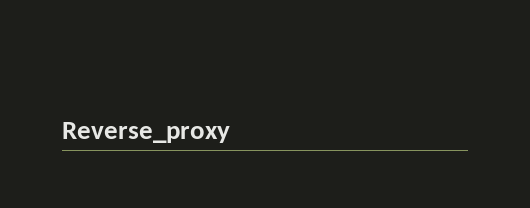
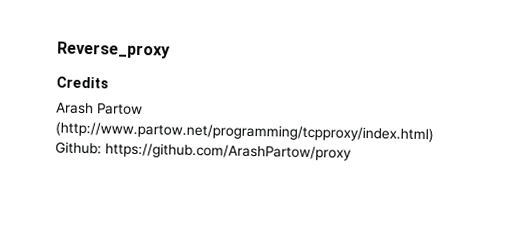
+ Credits
+ Arash Partow (http://www.partow.net/programming/tcpproxy/index.html) Github: https://github.com/ArashPartow/proxy

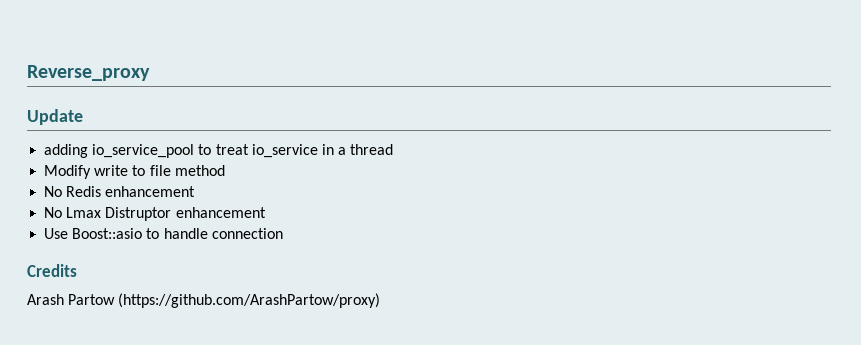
+ Update
+ adding io_service_pool to treat io_service in a thread
+ Modify write to file method
+ No Redis enhancement
+ No Lmax Distruptor enhancement
+ Use Boost::asio to handle connection
- Arash Partow (http://www.partow.net/programming/tcpproxy/index.html) Github: https://github.com/ArashPartow/proxy
+ Arash Partow (https://github.com/ArashPartow/proxy)

